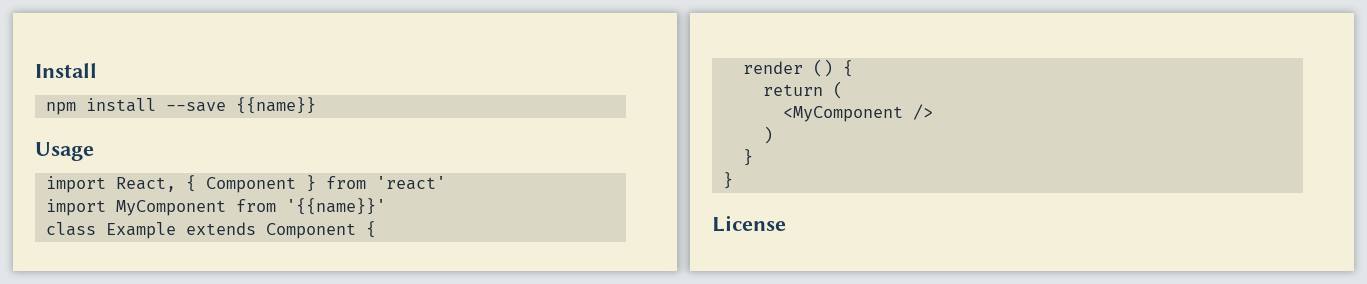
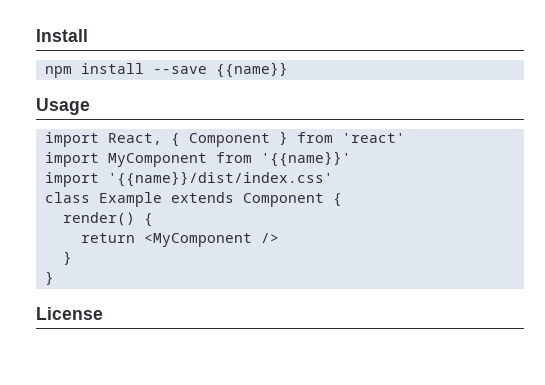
+ import '{{name}}/dist/index.css'
- render () {
+ render() {
- return (
- <MyComponent />
+ return <MyComponent />
- )

